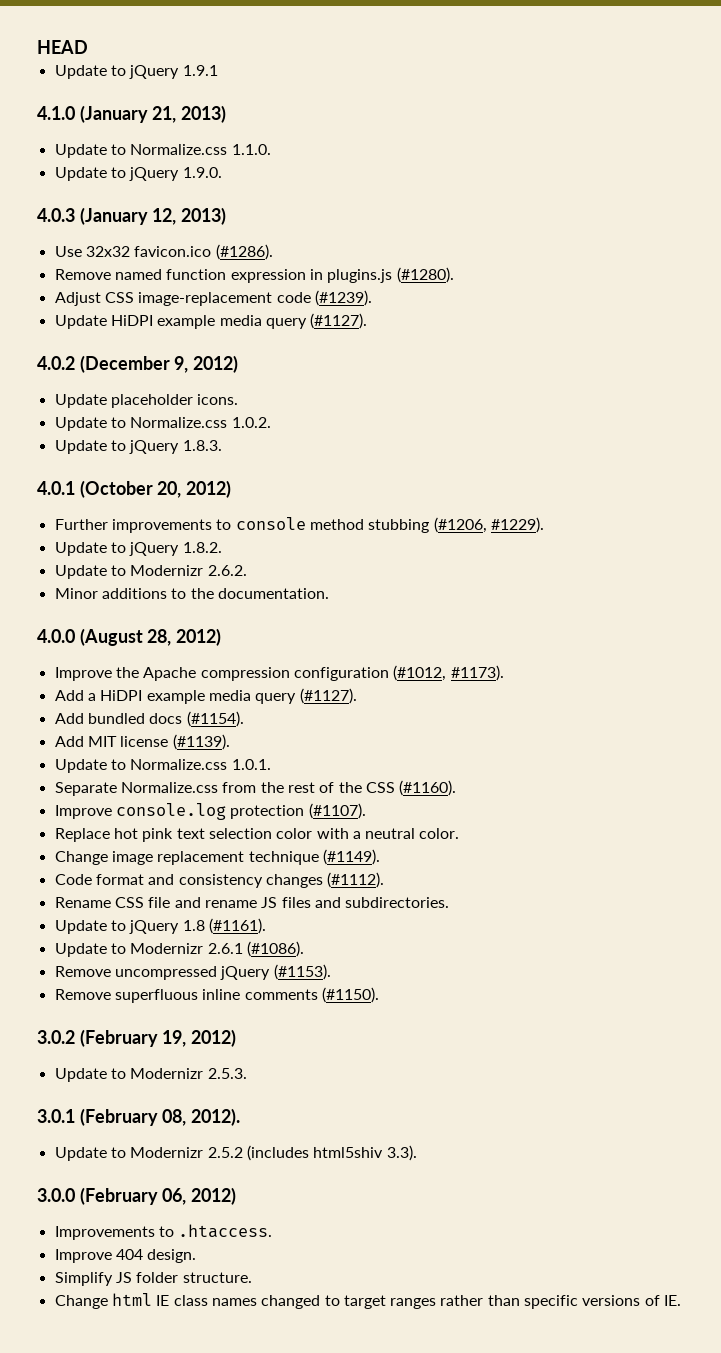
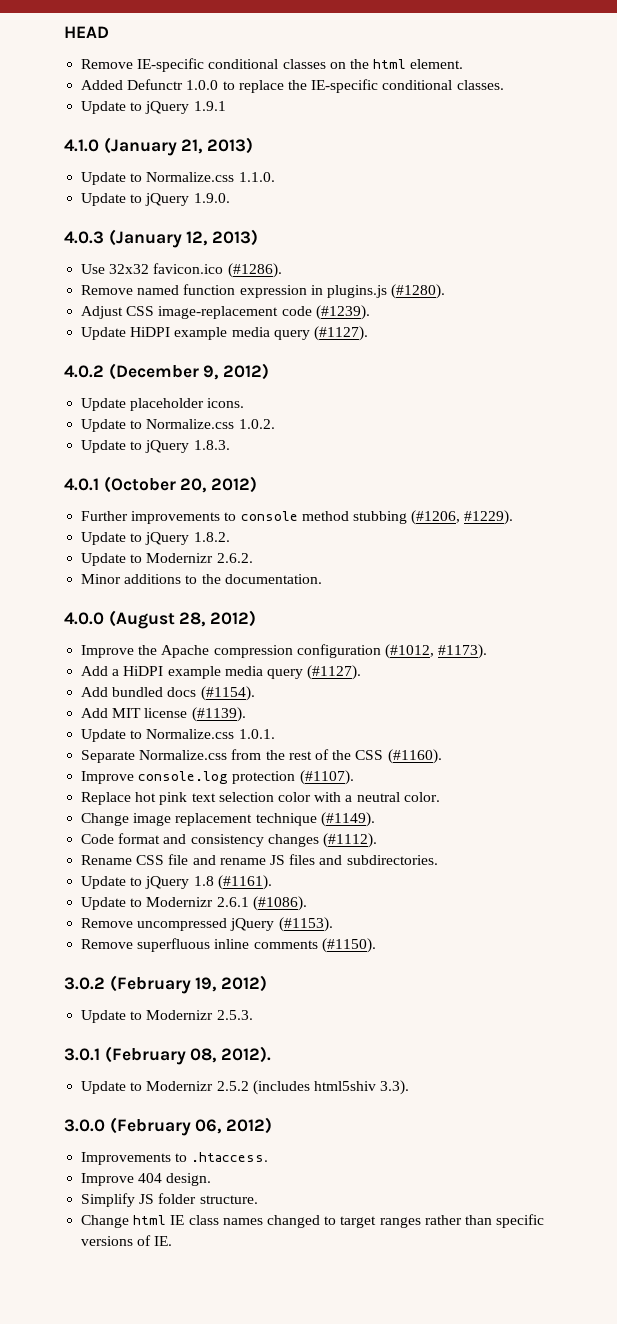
+ Remove IE-specific conditional classes on the html element.
+ Added Defunctr 1.0.0 to replace the IE-specific conditional classes.

